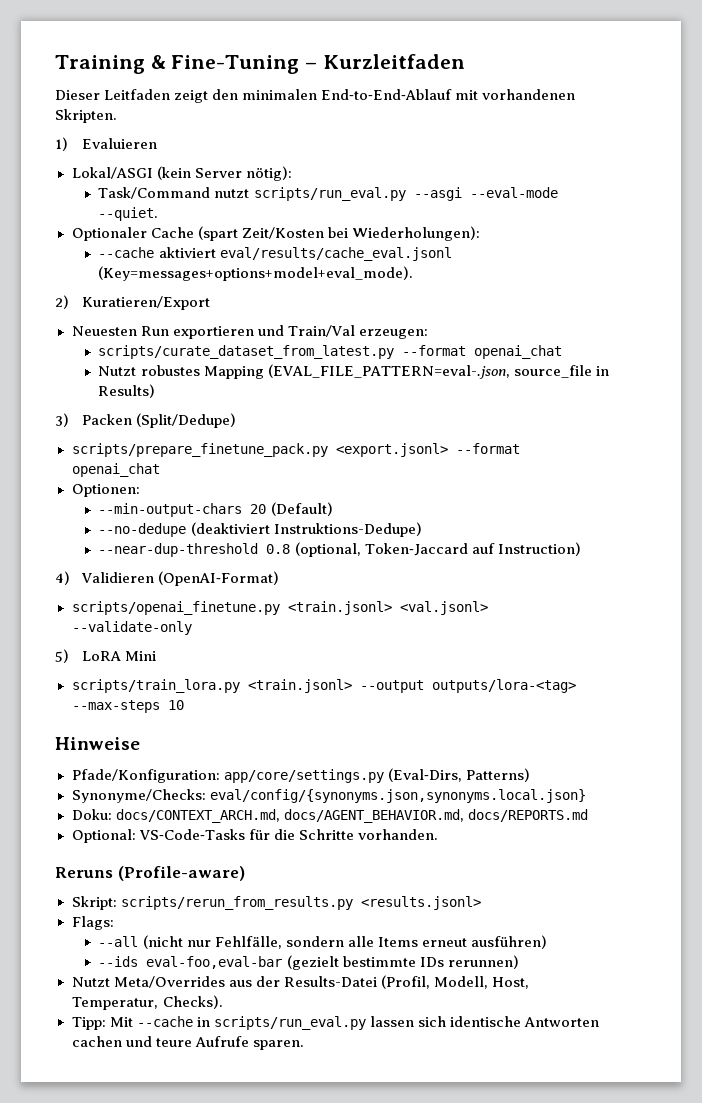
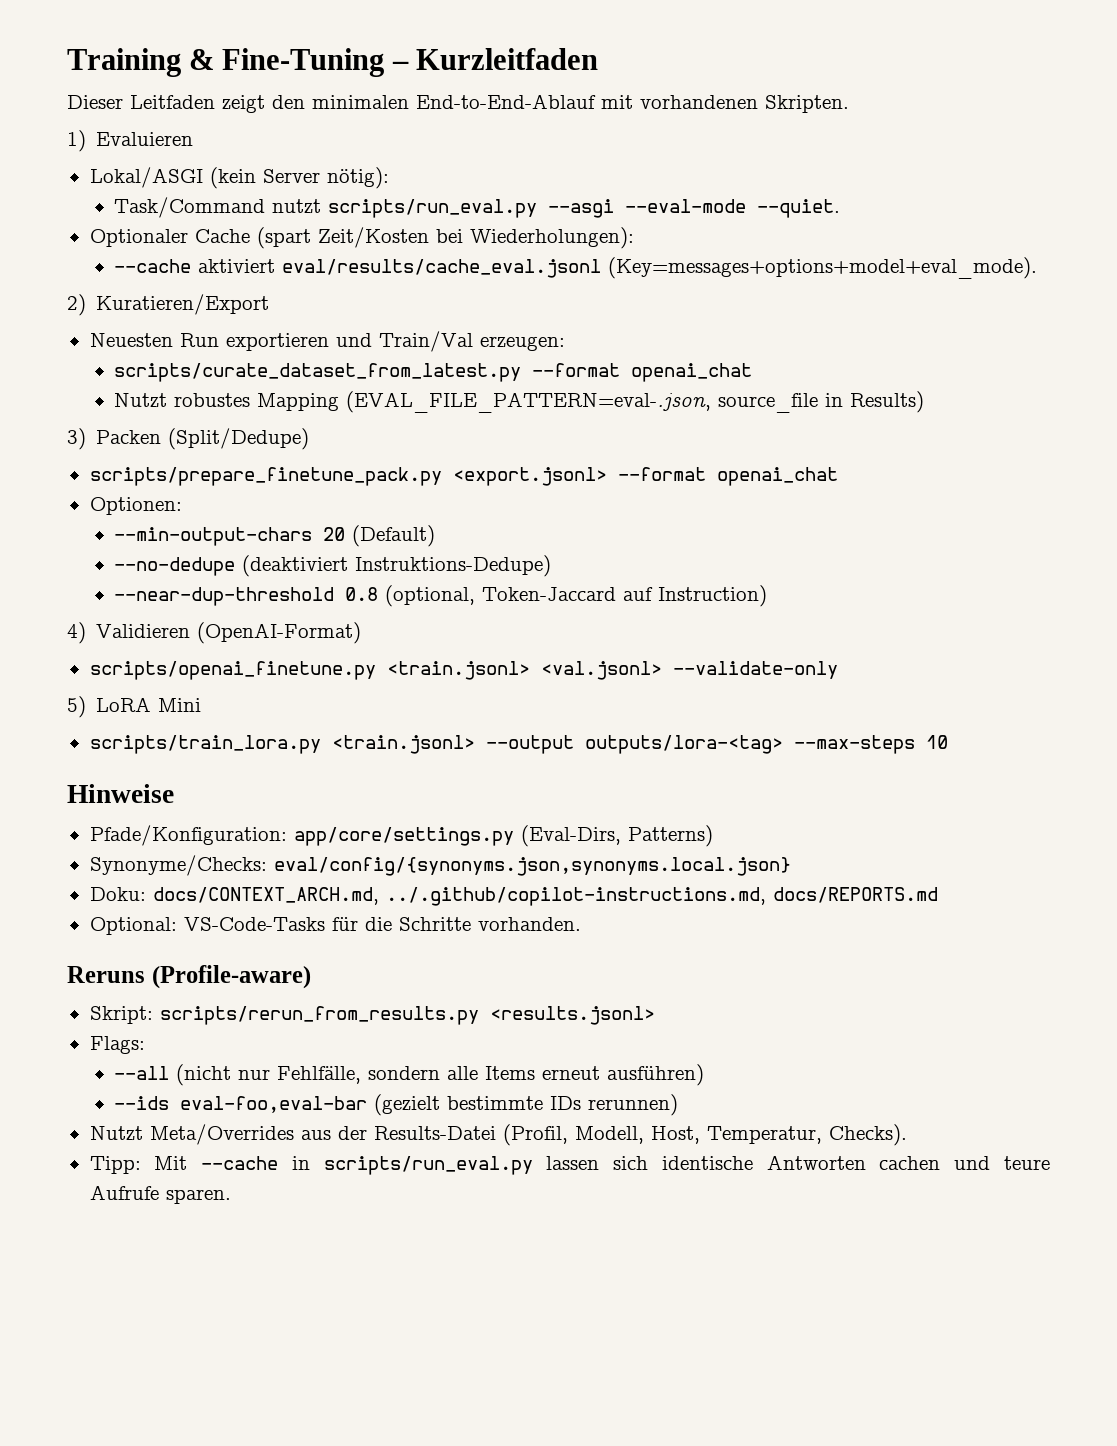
- Doku: docs/CONTEXT_ARCH.md, docs/AGENT_BEHAVIOR.md, docs/REPORTS.md
+ Doku: docs/CONTEXT_ARCH.md, ../.github/copilot-instructions.md, docs/REPORTS.md

